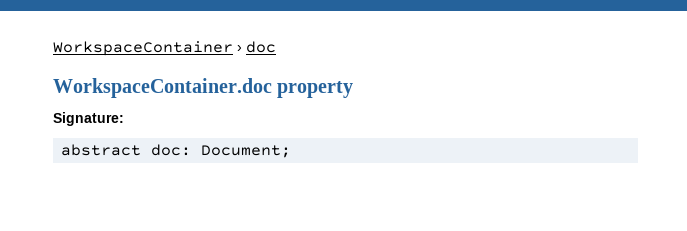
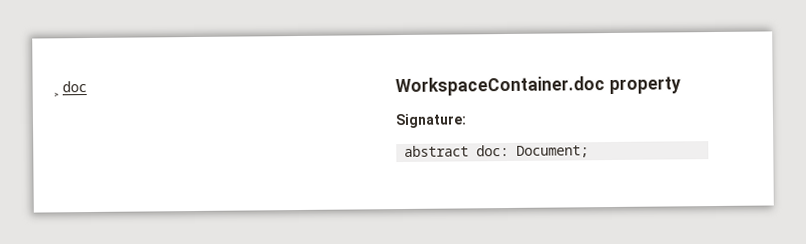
- WorkspaceContainer › doc
+ ˲ doc

